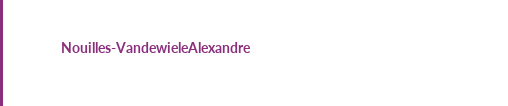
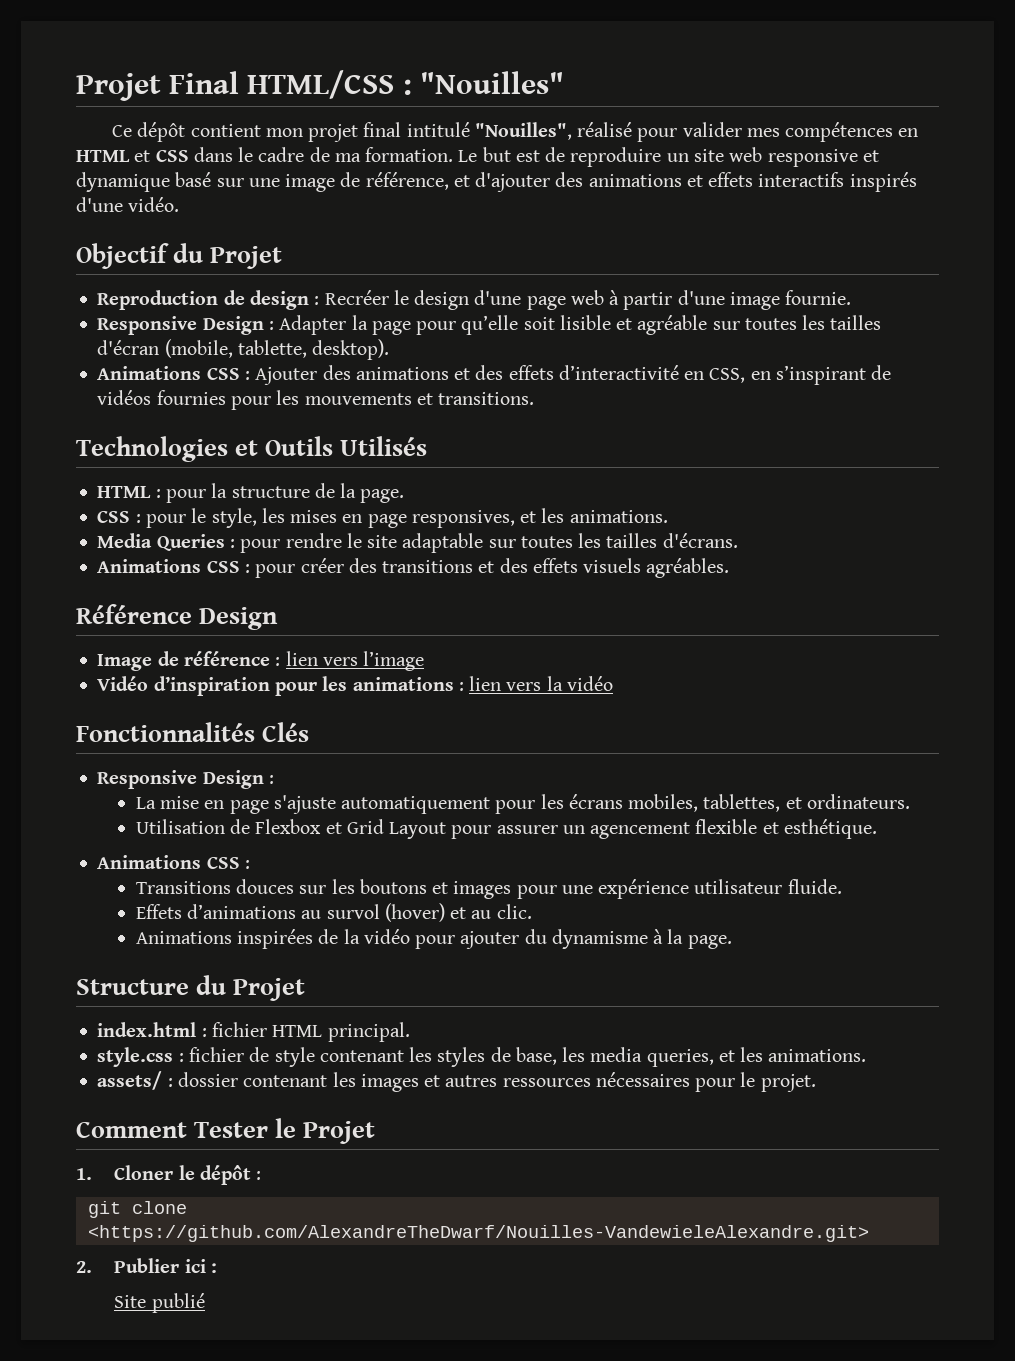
- Nouilles-VandewieleAlexandre
+ Projet Final HTML/CSS : "Nouilles"
+ Ce dépôt contient mon projet final intitulé "Nouilles", réalisé pour valider mes compétences en HTML et CSS dans le cadre de ma formation. Le but est de reproduire un site web responsive et dynamique basé sur une image de référence, et d'ajouter des animations et effets interactifs inspirés d'une vidéo.
+ Objectif du Projet
+ Reproduction de design : Recréer le design d'une page web à partir d'une image fournie.
+ Responsive Design : Adapter la page pour qu’elle soit lisible et agréable sur toutes les tailles d'écran (mobile, tablette, desktop).
+ Animations CSS : Ajouter des animations et des effets d’interactivité en CSS, en s’inspirant de vidéos fournies pour les mouvements et transitions.
+ Technologies et Outils Utilisés
+ HTML : pour la structure de la page.
+ CSS : pour le style, les mises en page responsives, et les animations.
+ Media Queries : pour rendre le site adaptable sur toutes les tailles d'écrans.
+ Animations CSS : pour créer des transitions et des effets visuels agréables.
+ Référence Design
+ Image de référence : lien vers l’image
+ Vidéo d’inspiration pour les animations : lien vers la vidéo
+ Fonctionnalités Clés
+ Responsive Design :
+ La mise en page s'ajuste automatiquement pour les écrans mobiles, tablettes, et ordinateurs.
+ Utilisation de Flexbox et Grid Layout pour assurer un agencement flexible et esthétique.
+ Animations CSS :
+ Transitions douces sur les boutons et images pour une expérience utilisateur fluide.
+ Effets d’animations au survol (hover) et au clic.
+ Animations inspirées de la vidéo pour ajouter du dynamisme à la page.
+ Structure du Projet
+ index.html : fichier HTML principal.
+ style.css : fichier de style contenant les styles de base, les media queries, et les animations.
+ assets/ : dossier contenant les images et autres ressources nécessaires pour le projet.
+ Comment Tester le Projet
+ 1. Cloner le dépôt :
+ git clone <https://github.com/AlexandreTheDwarf/Nouilles-VandewieleAlexandre.git>
+ 2. Publier ici :
+ Site publié

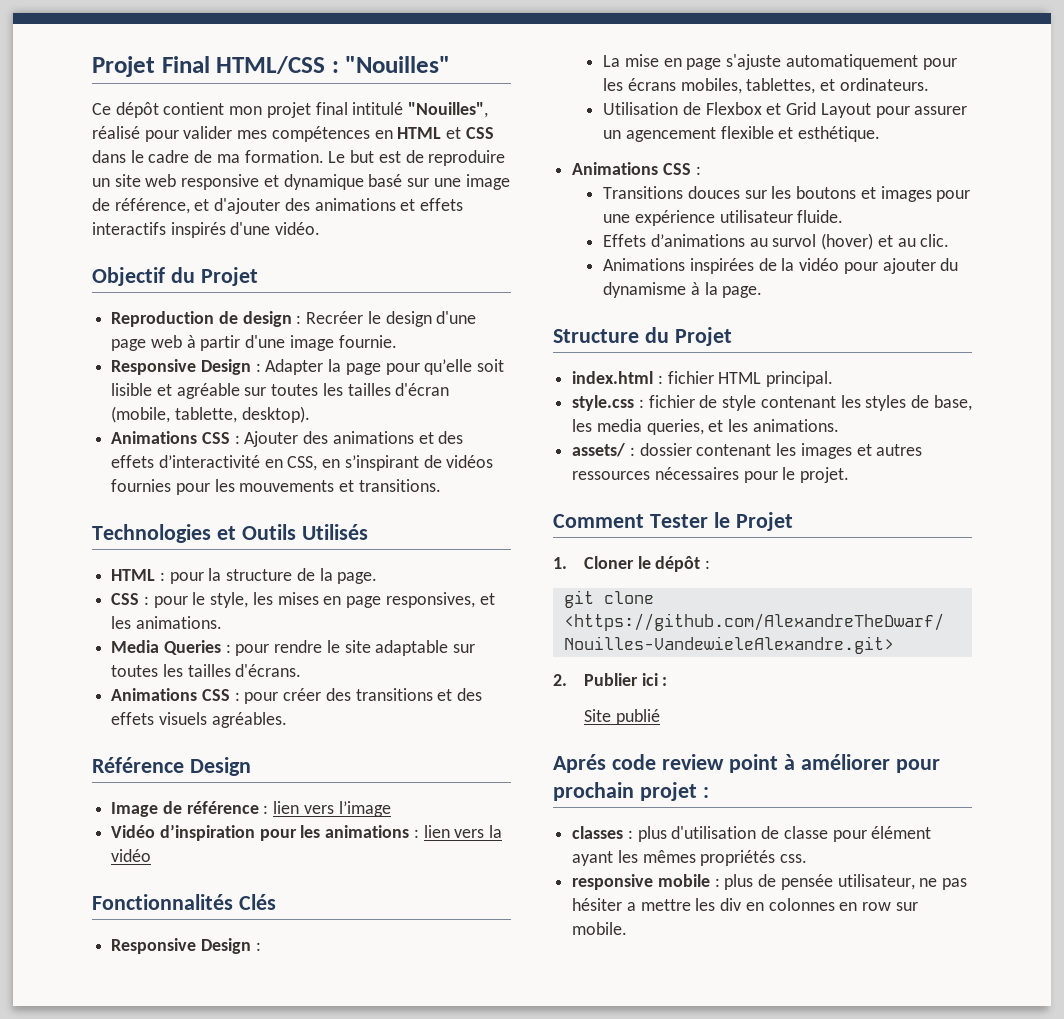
+ Aprés code review point à améliorer pour prochain projet :
+ classes : plus d'utilisation de classe pour élément ayant les mêmes propriétés css.
+ responsive mobile : plus de pensée utilisateur, ne pas hésiter a mettre les div en colonnes en row sur mobile.

